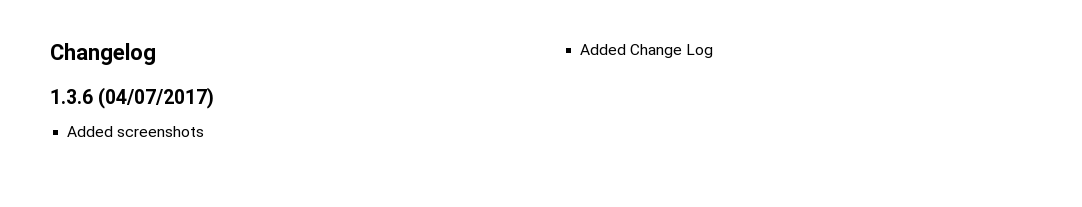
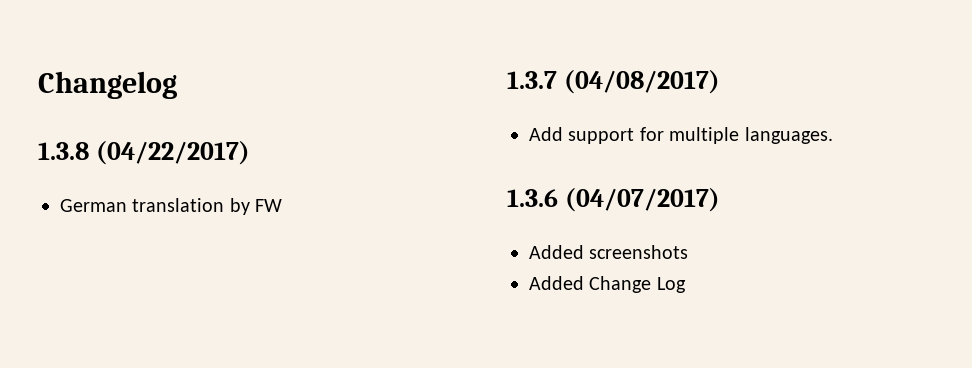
+ 1.3.8 (04/22/2017)
+ German translation by FW
+ 1.3.7 (04/08/2017)
+ Add support for multiple languages.

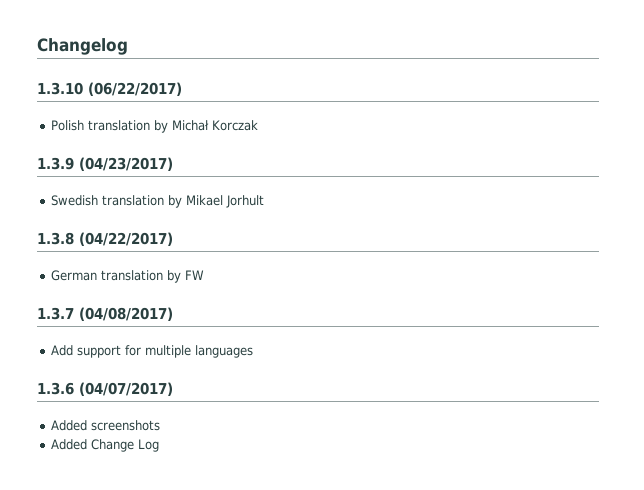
+ 1.3.10 (06/22/2017)
+ Polish translation by Michał Korczak
+ 1.3.9 (04/23/2017)
+ Swedish translation by Mikael Jorhult
- Add support for multiple languages.
+ Add support for multiple languages

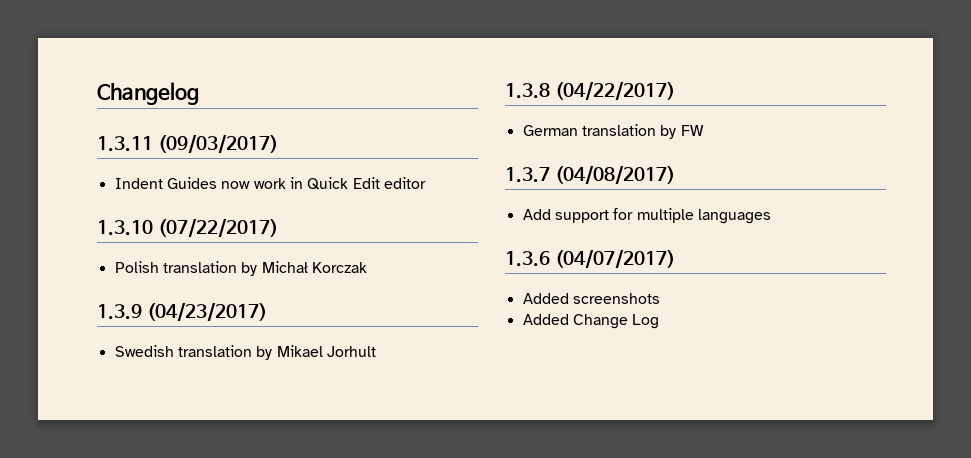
+ 1.3.11 (09/03/2017)
+ Indent Guides now work in Quick Edit editor
- 1.3.10 (06/22/2017)
+ 1.3.10 (07/22/2017)

